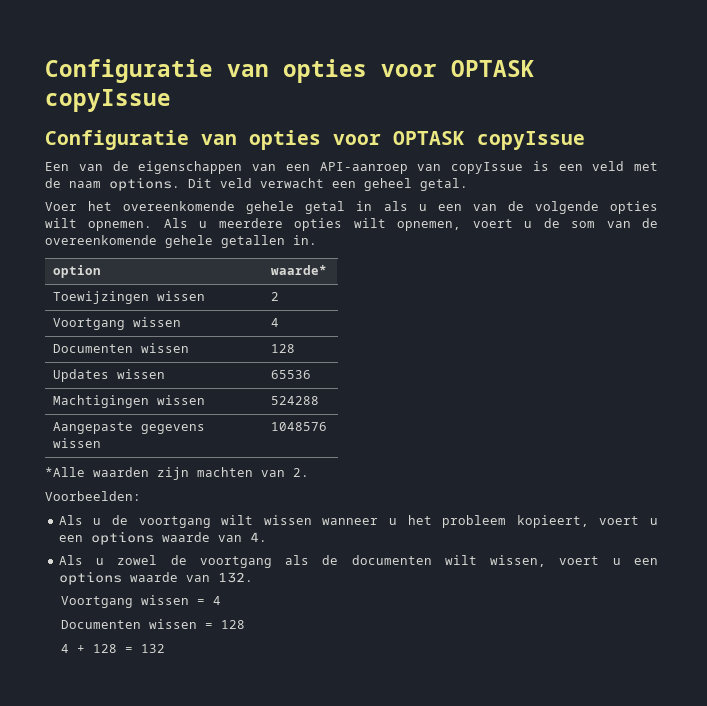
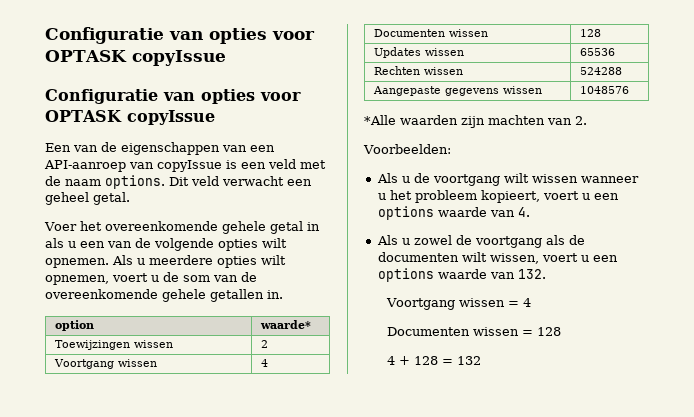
- Machtigingen wissen | 524288
+ Rechten wissen | 524288

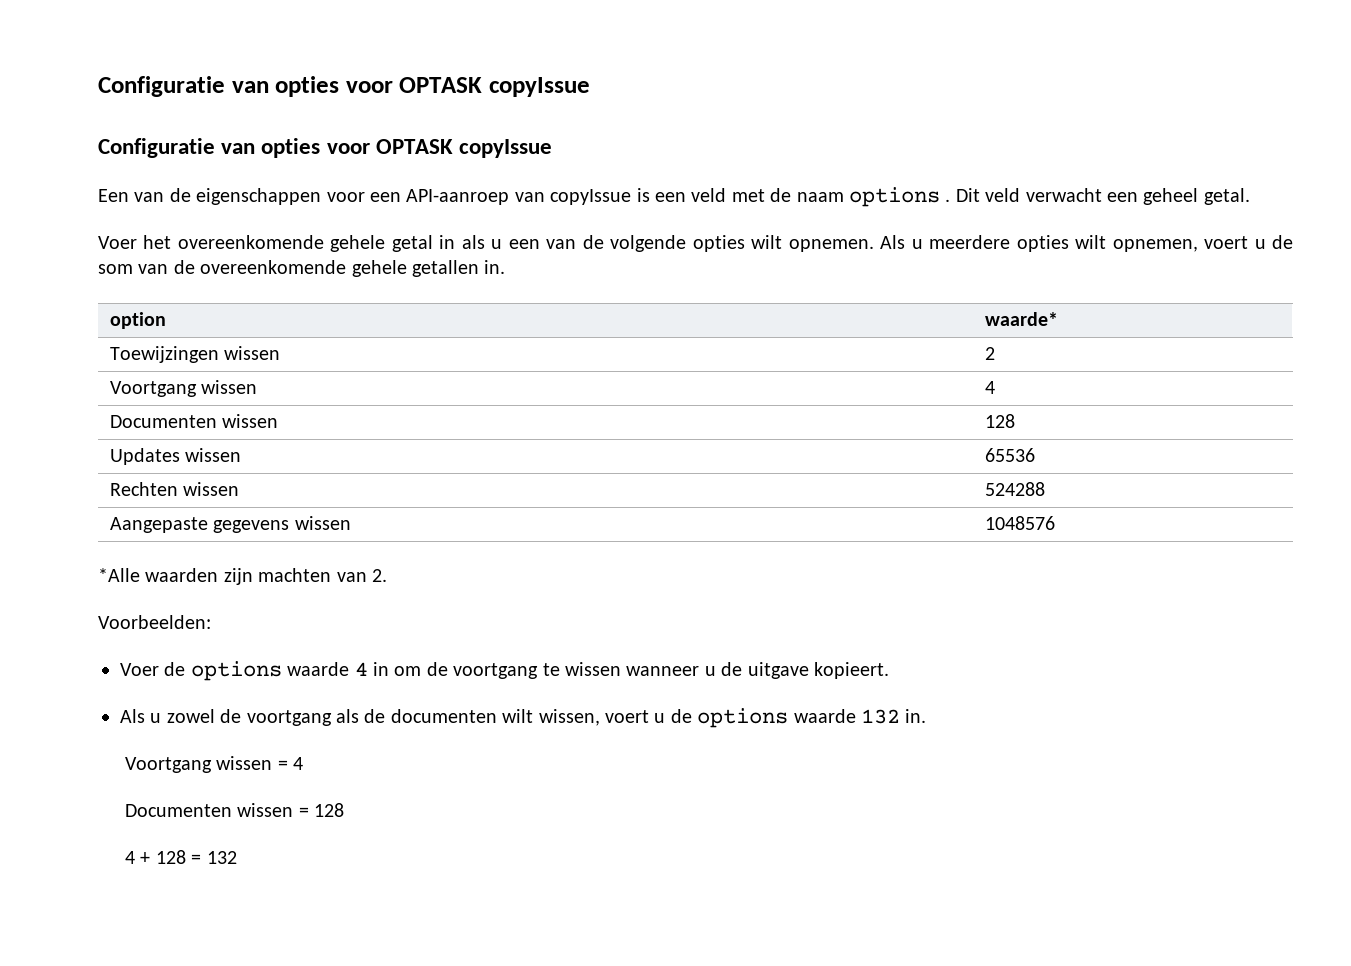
- Een van de eigenschappen van een API-aanroep van copyIssue is een veld met de naam options.
+ Een van de eigenschappen voor een API-aanroep van copyIssue is een veld met de naam options .
- Als u de voortgang wilt wissen wanneer u het probleem kopieert, voert u een options waarde van 4.
+ Voer de options waarde 4 in om de voortgang te wissen wanneer u de uitgave kopieert.
- Als u zowel de voortgang als de documenten wilt wissen, voert u een options waarde van 132.
+ Als u zowel de voortgang als de documenten wilt wissen, voert u de options waarde 132 in.

